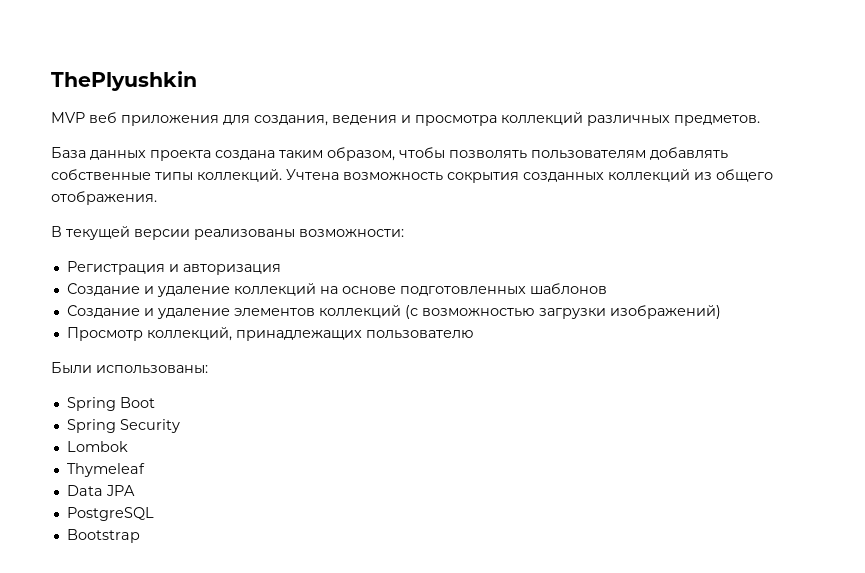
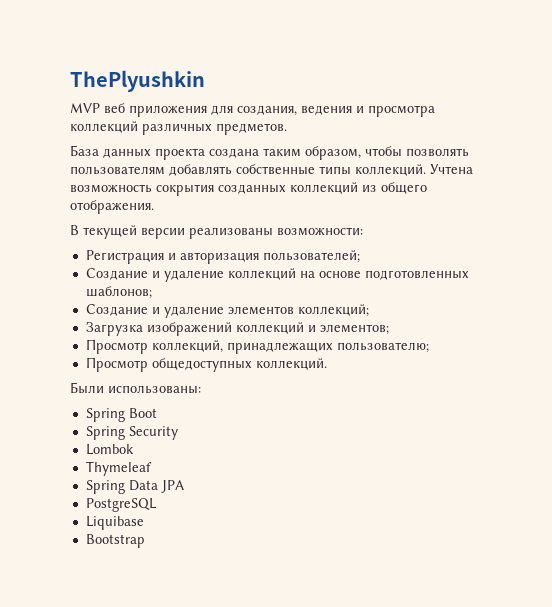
- Регистрация и авторизация
+ Регистрация и авторизация пользователей;
- Создание и удаление коллекций на основе подготовленных шаблонов
+ Создание и удаление коллекций на основе подготовленных шаблонов;
- Создание и удаление элементов коллекций (с возможностью загрузки изображений)
+ Создание и удаление элементов коллекций;
+ Загрузка изображений коллекций и элементов;
- Просмотр коллекций, принадлежащих пользователю
+ Просмотр коллекций, принадлежащих пользователю;
+ Просмотр общедоступных коллекций.
- Data JPA
+ Spring Data JPA
+ Liquibase

